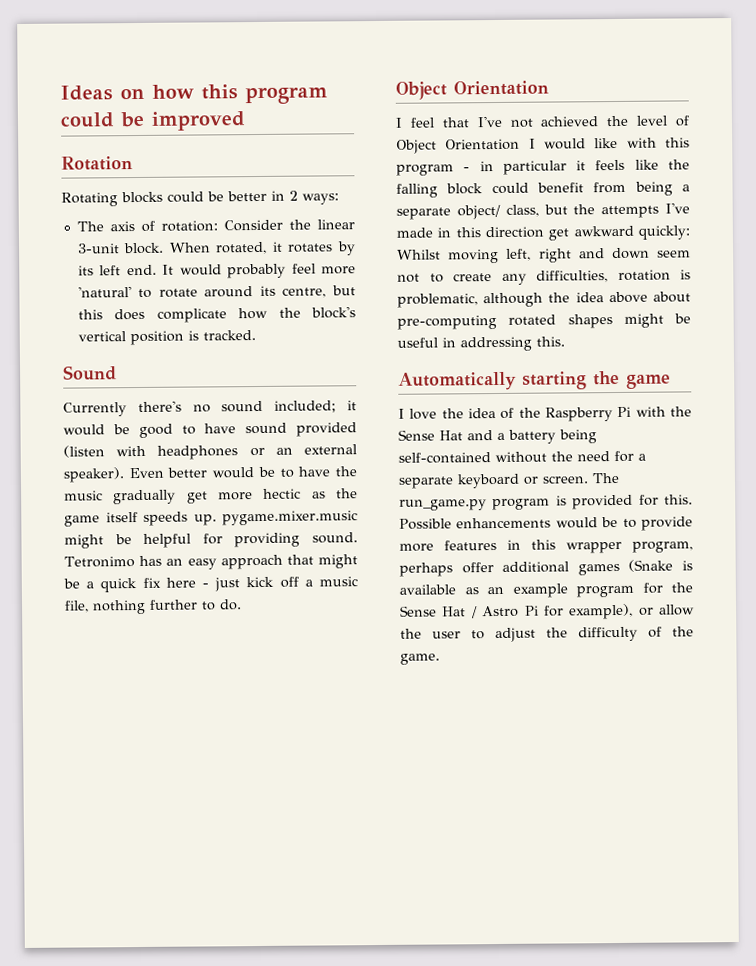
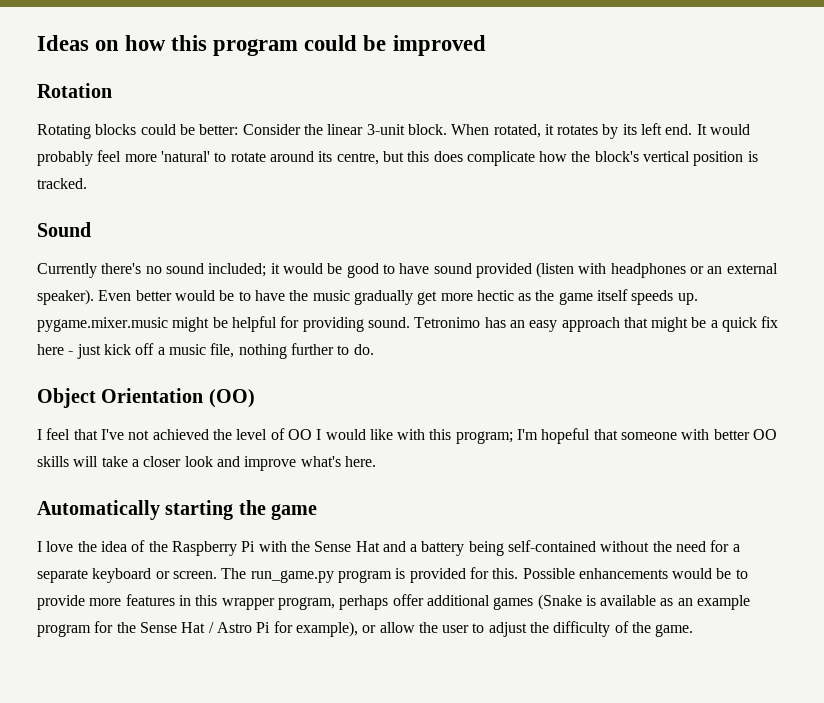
- Rotating blocks could be better in 2 ways:
- The axis of rotation: Consider the linear 3-unit block.
+ Rotating blocks could be better: Consider the linear 3-unit block.
  Tetronimo has an easy approach that might be a quick fix here - just kick off a music file, nothing further to do.
- Object Orientation
+ Object Orientation (OO)
- I feel that I've not achieved the level of Object Orientation I would like with this program - in particular it feels like the falling block could benefit from being a separate object/ class, but the attempts I've made in this direction get awkward quickly: Whilst moving left, right and down seem not to create any difficulties, rotation is problematic, although the idea above about pre-computing rotated shapes might be useful in addressing this.
+ I feel that I've not achieved the level of OO I would like with this program; I'm hopeful that someone with better OO skills will take a closer look and improve what's here.

